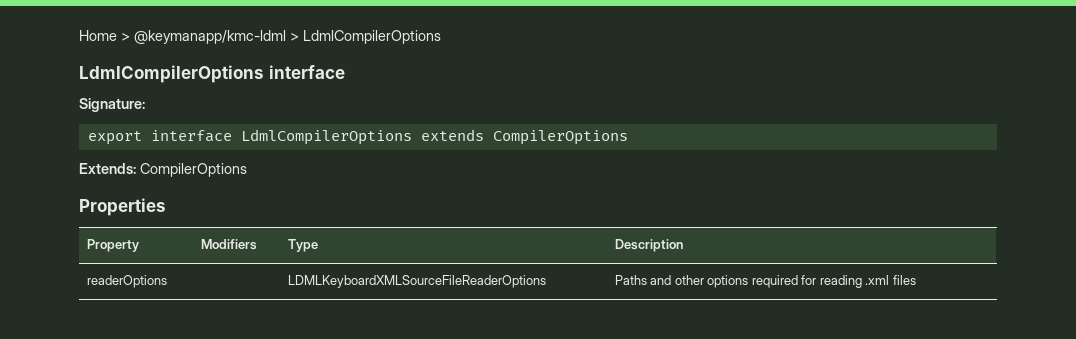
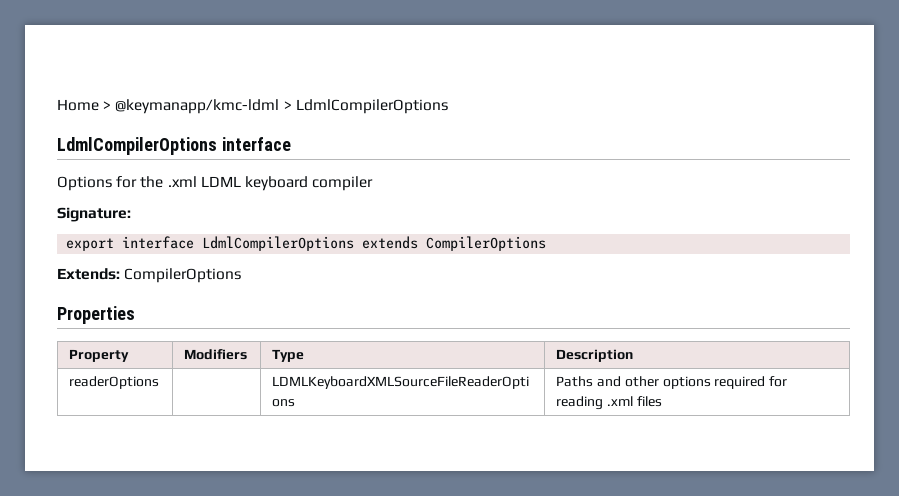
+ Options for the .xml LDML keyboard compiler

